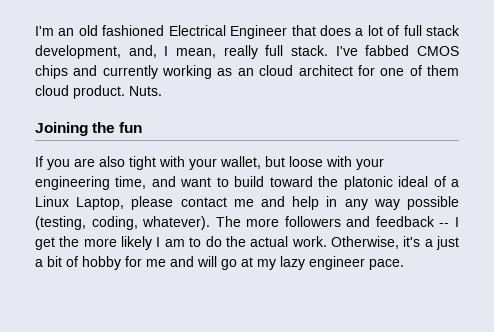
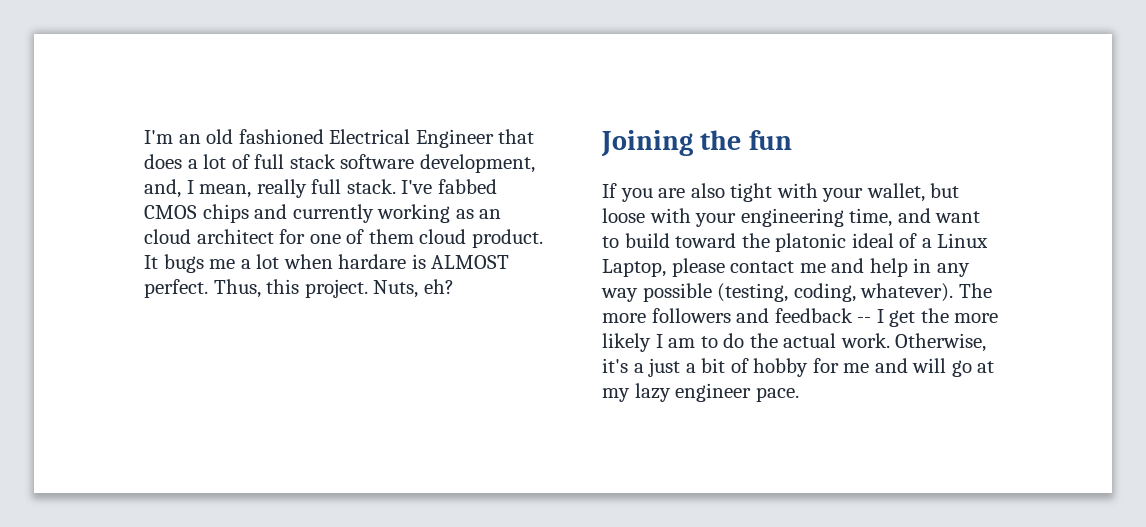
- I'm an old fashioned Electrical Engineer that does a lot of full stack development, and, I mean, really full stack.
+ I'm an old fashioned Electrical Engineer that does a lot of full stack software development, and, I mean, really full stack.
- Nuts.
+ It bugs me a lot when hardare is ALMOST perfect. Thus, this project. Nuts, eh?

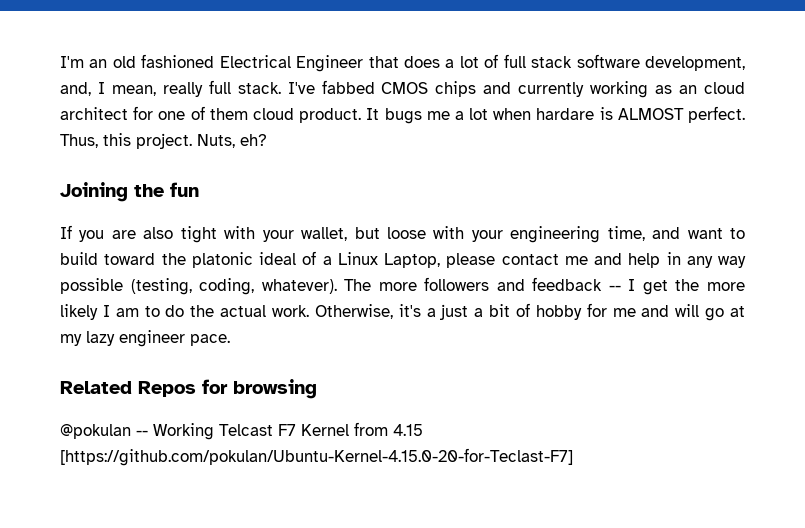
+ Related Repos for browsing
+ @pokulan -- Working Telcast F7 Kernel from 4.15 [https://github.com/pokulan/Ubuntu-Kernel-4.15.0-20-for-Teclast-F7]

